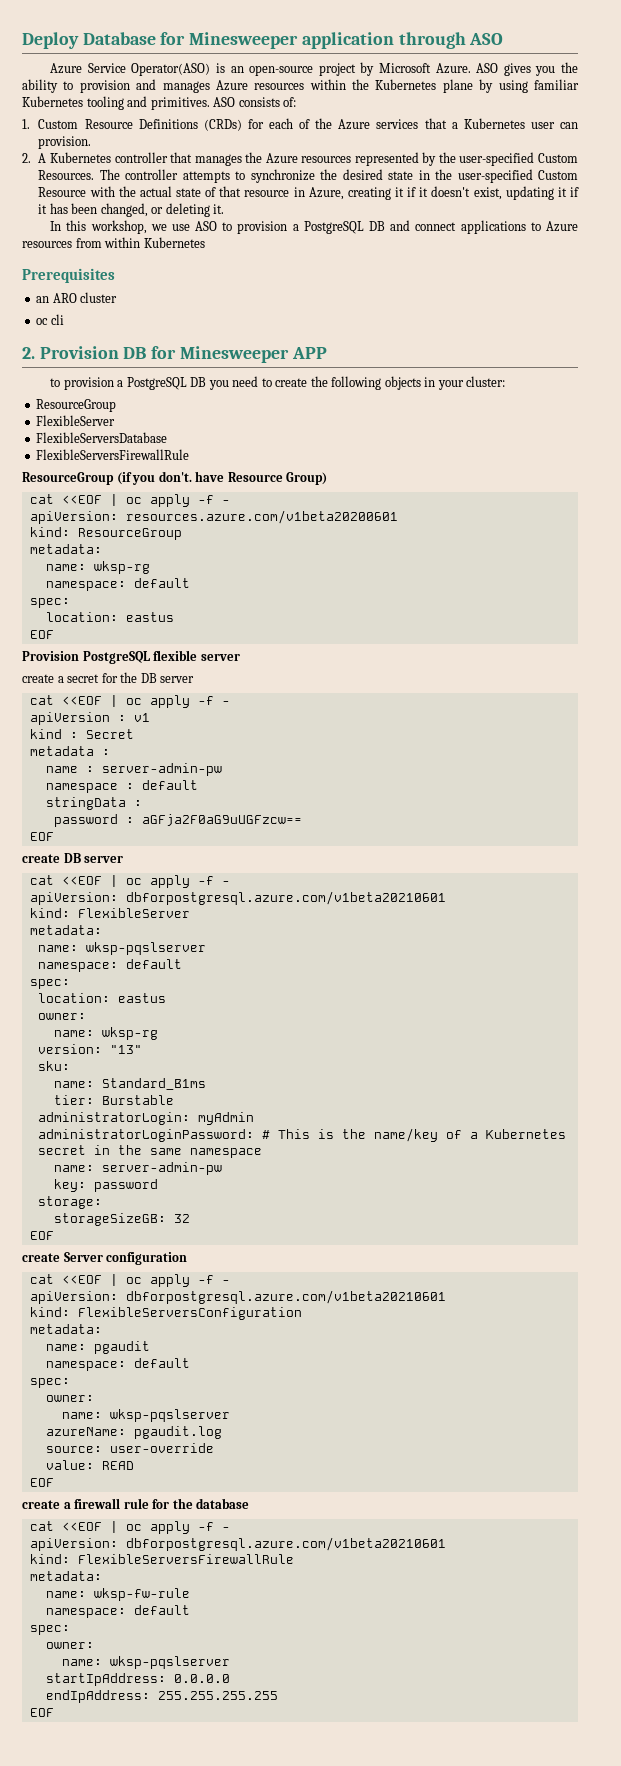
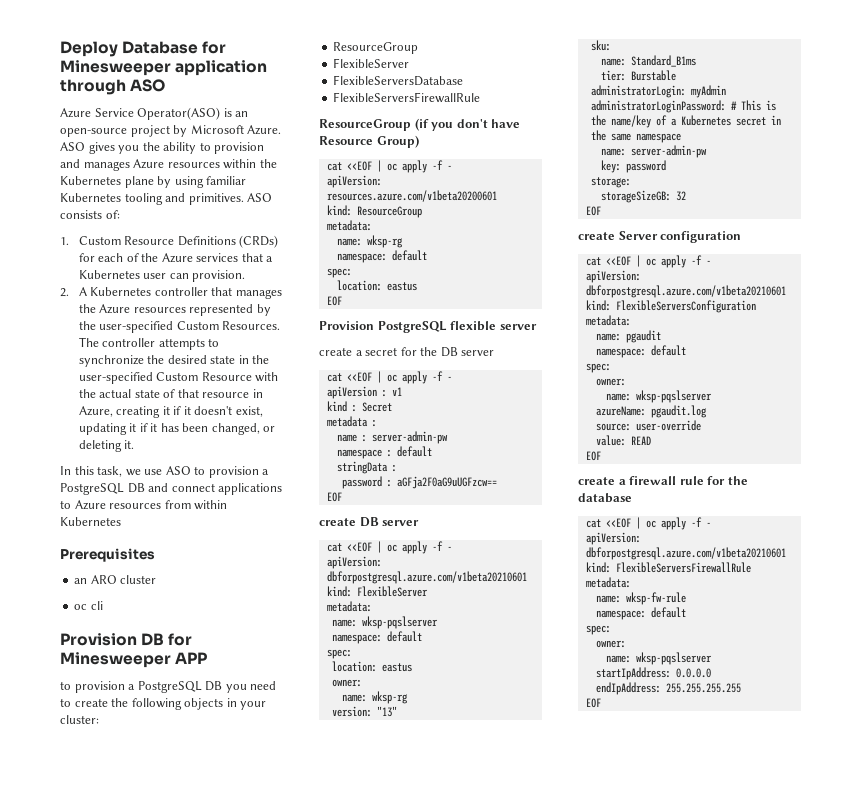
- In this workshop, we use ASO to provision a PostgreSQL DB and connect applications to Azure resources from within Kubernetes
+ In this task, we use ASO to provision a PostgreSQL DB and connect applications to Azure resources from within Kubernetes
- 2. Provision DB for Minesweeper APP
+ Provision DB for Minesweeper APP
- ResourceGroup (if you don't. have Resource Group)
+ ResourceGroup (if you don't have Resource Group)

